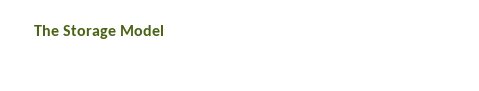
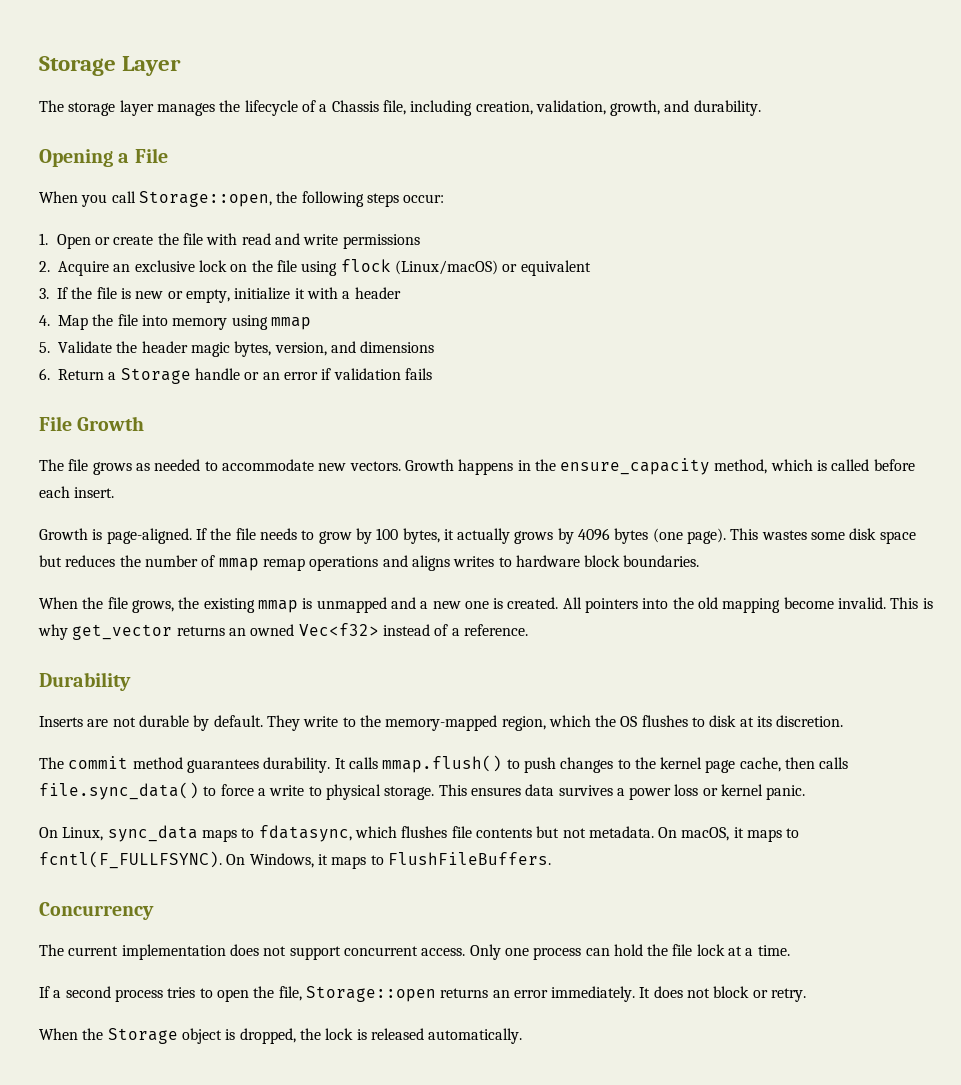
- The Storage Model
+ Storage Layer
+ The storage layer manages the lifecycle of a Chassis file, including creation, validation, growth, and durability.
+ Opening a File
+ When you call Storage::open, the following steps occur:
+ 1. Open or create the file with read and write permissions
+ 2. Acquire an exclusive lock on the file using flock (Linux/macOS) or equivalent
+ 3. If the file is new or empty, initialize it with a header
+ 4. Map the file into memory using mmap
+ 5. Validate the header magic bytes, version, and dimensions
+ 6. Return a Storage handle or an error if validation fails
+ File Growth
+ The file grows as needed to accommodate new vectors. Growth happens in the ensure_capacity method, which is called before each insert.
+ Growth is page-aligned. If the file needs to grow by 100 bytes, it actually grows by 4096 bytes (one page). This wastes some disk space but reduces the number of mmap remap operations and aligns writes to hardware block boundaries.
+ When the file grows, the existing mmap is unmapped and a new one is created. All pointers into the old mapping become invalid. This is why get_vector returns an owned Vec<f32> instead of a reference.
+ Durability
+ Inserts are not durable by default. They write to the memory-mapped region, which the OS flushes to disk at its discretion.
+ The commit method guarantees durability. It calls mmap.flush() to push changes to the kernel page cache, then calls file.sync_data() to force a write to physical storage. This ensures data survives a power loss or kernel panic.
+ On Linux, sync_data maps to fdatasync, which flushes file contents but not metadata. On macOS, it maps to fcntl(F_FULLFSYNC). On Windows, it maps to FlushFileBuffers.
+ Concurrency
+ The current implementation does not support concurrent access. Only one process can hold the file lock at a time.
+ If a second process tries to open the file, Storage::open returns an error immediately. It does not block or retry.
+ When the Storage object is dropped, the lock is released automatically.

